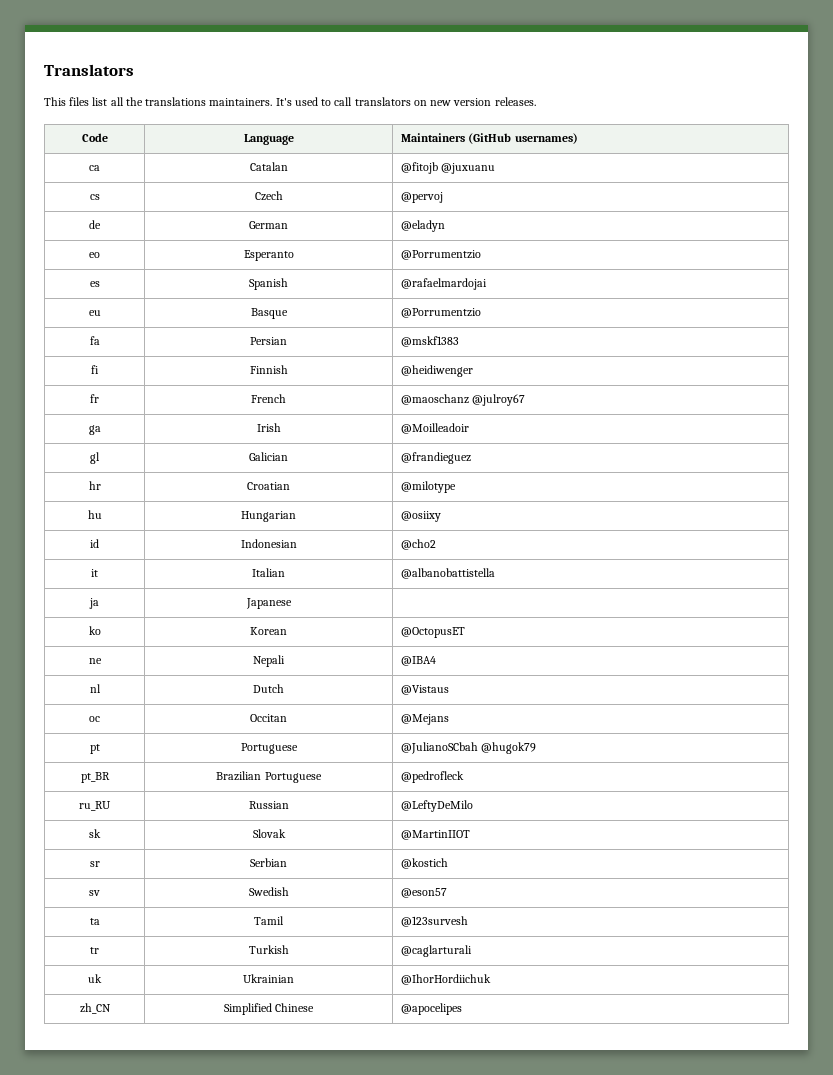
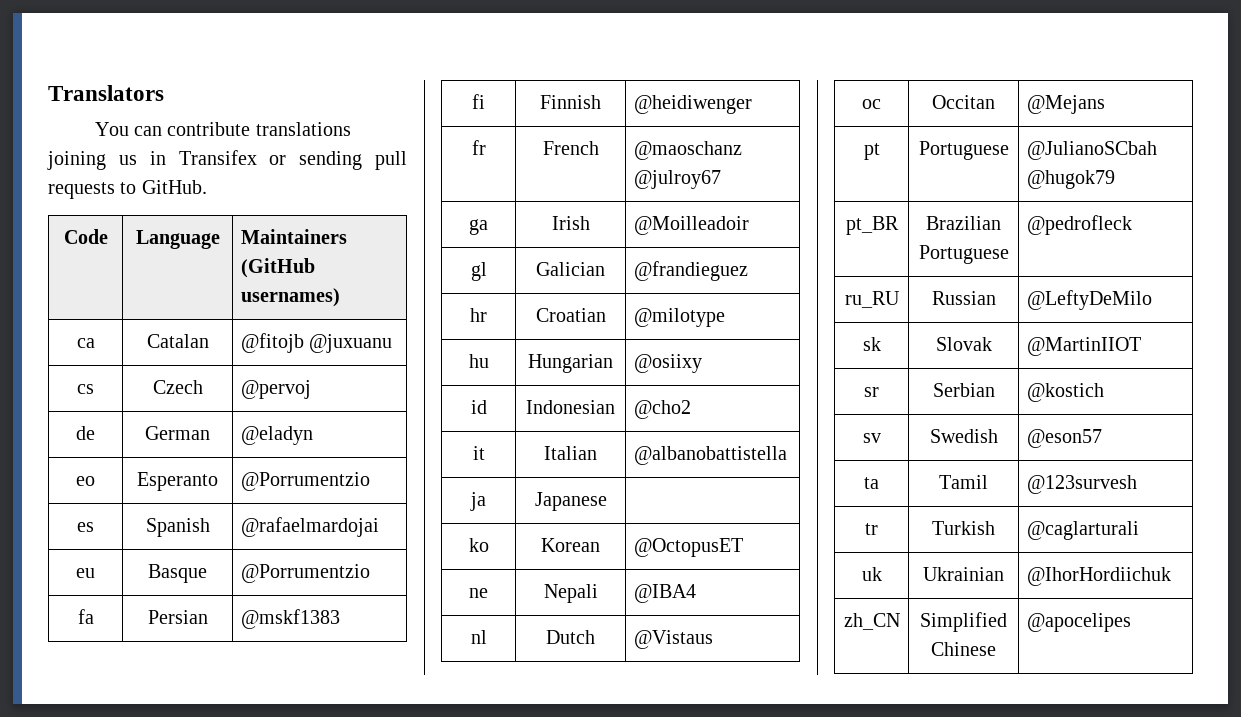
- This files list all the translations maintainers. It's used to call translators on new version releases.
+ You can contribute translations joining us in Transifex or sending pull requests to GitHub.

